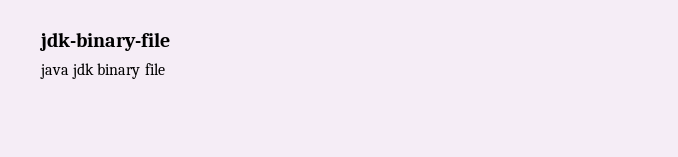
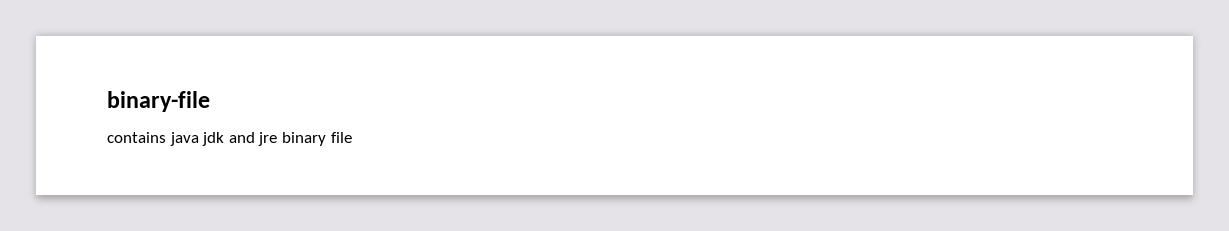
- jdk-binary-file
- java jdk binary file
+ binary-file
+ contains java jdk and jre binary file

